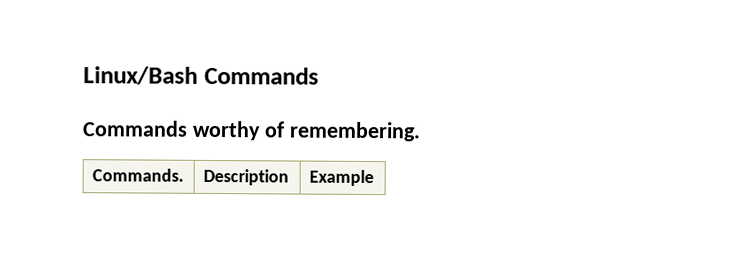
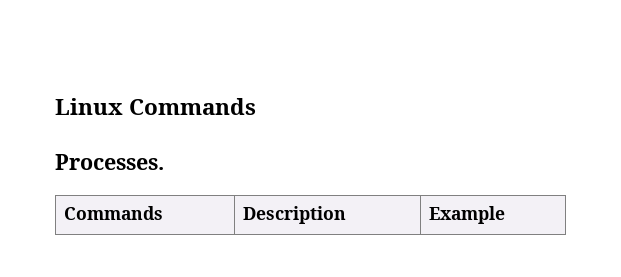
- Linux/Bash Commands
+ Linux Commands
- Commands worthy of remembering.
- Commands. | Description | Example
+ Processes.
+ Commands | Description | Example

